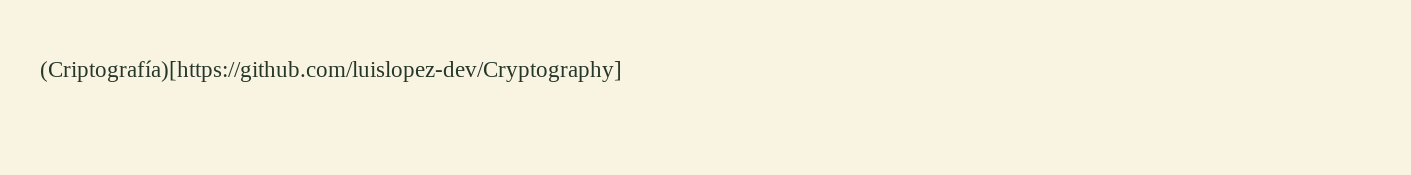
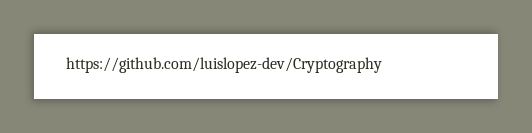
- (Criptografía)[https://github.com/luislopez-dev/Cryptography]
+ https://github.com/luislopez-dev/Cryptography

